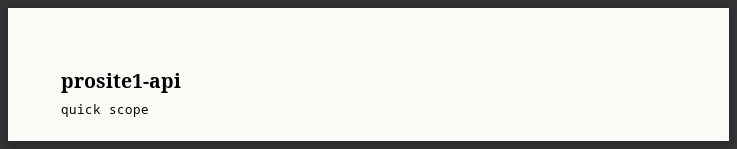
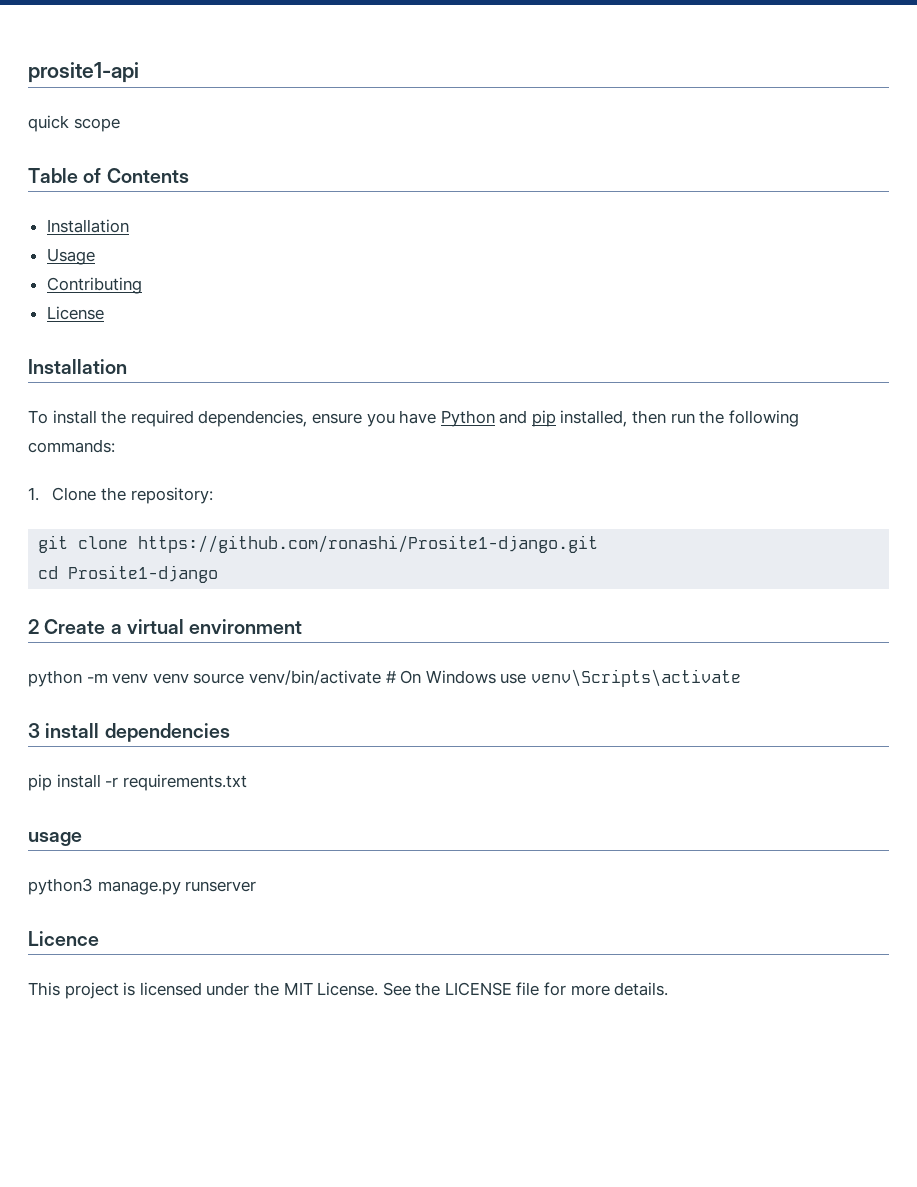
+ Table of Contents
+ Installation
+ Usage
+ Contributing
+ License
+ Installation
+ To install the required dependencies, ensure you have Python and pip installed, then run the following commands:
+ 1. Clone the repository:
+ git clone https://github.com/ronashi/Prosite1-django.git
+ cd Prosite1-django
+ 2 Create a virtual environment
+ python -m venv venv source venv/bin/activate # On Windows use venv\Scripts\activate
+ 3 install dependencies
+ pip install -r requirements.txt
+ usage
+ python3 manage.py runserver
+ Licence
+ This project is licensed under the MIT License. See the LICENSE file for more details.

